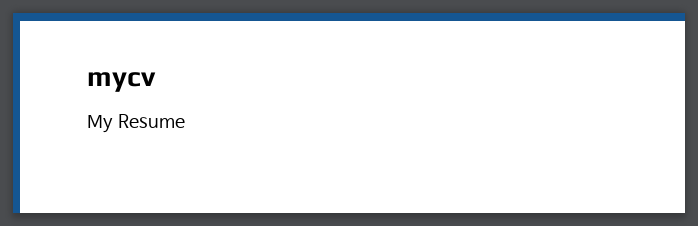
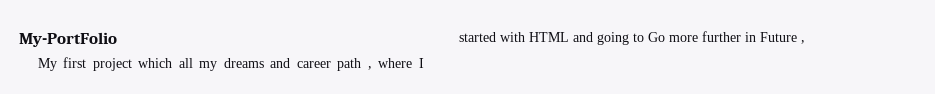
- mycv
+ My-PortFolio
- My Resume
+ My first project which all my dreams and career path , where I started with HTML and going to Go more further in Future ,

